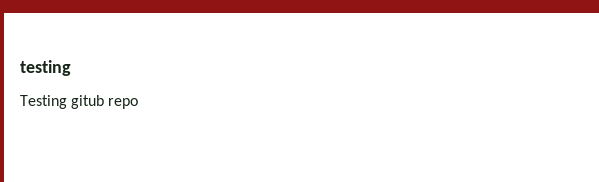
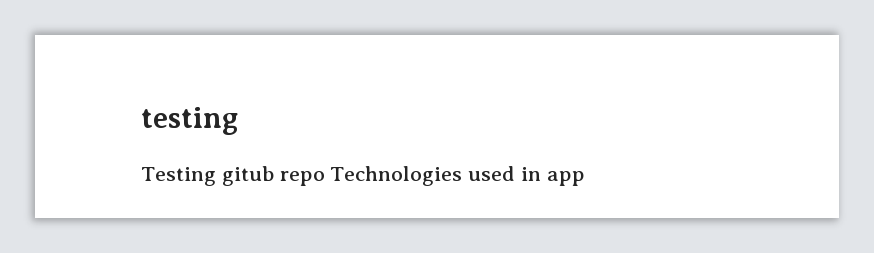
- Testing gitub repo
+ Testing gitub repo Technologies used in app

